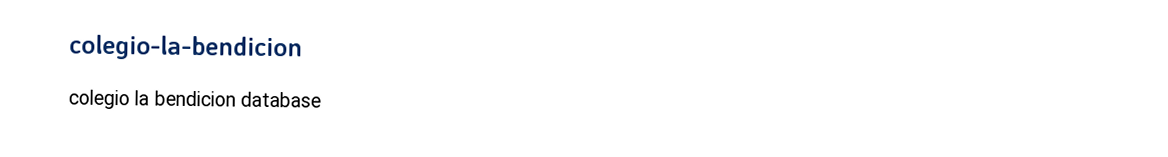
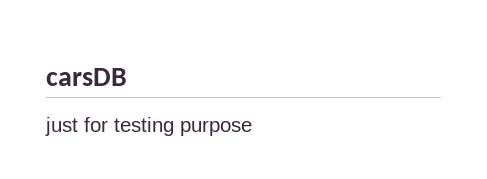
- colegio-la-bendicion
- colegio la bendicion database
+ carsDB
+ just for testing purpose

